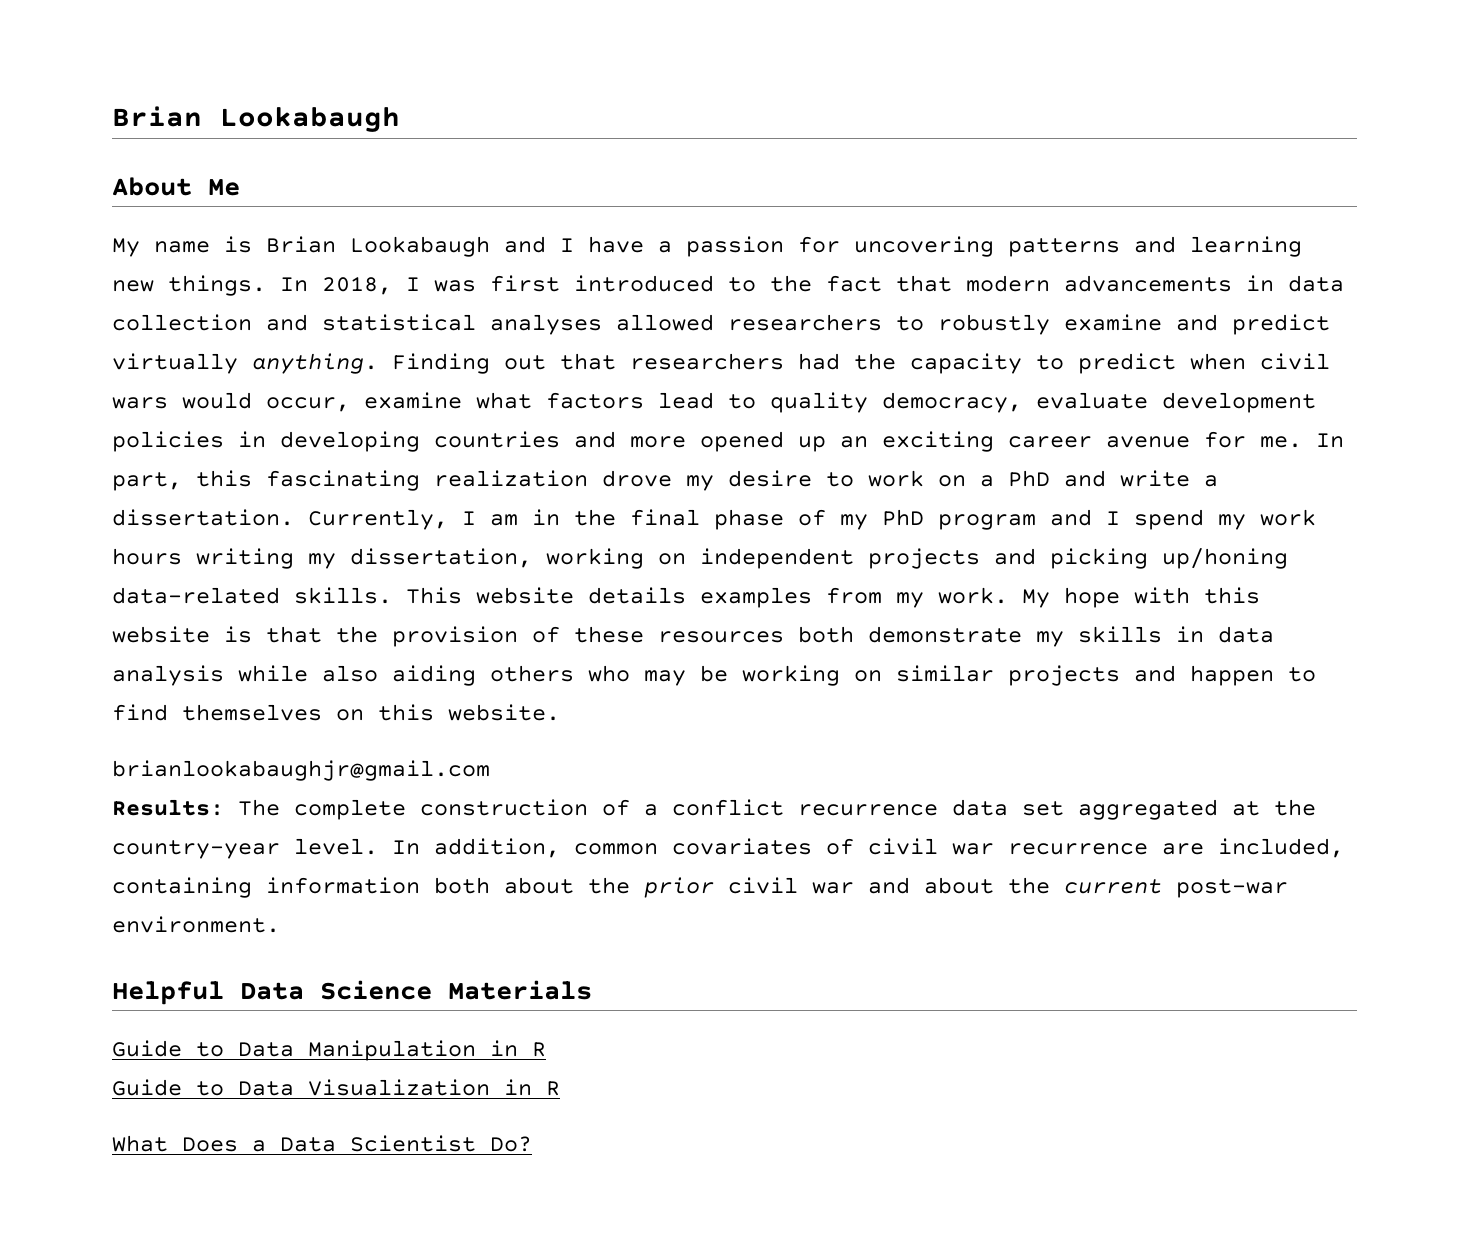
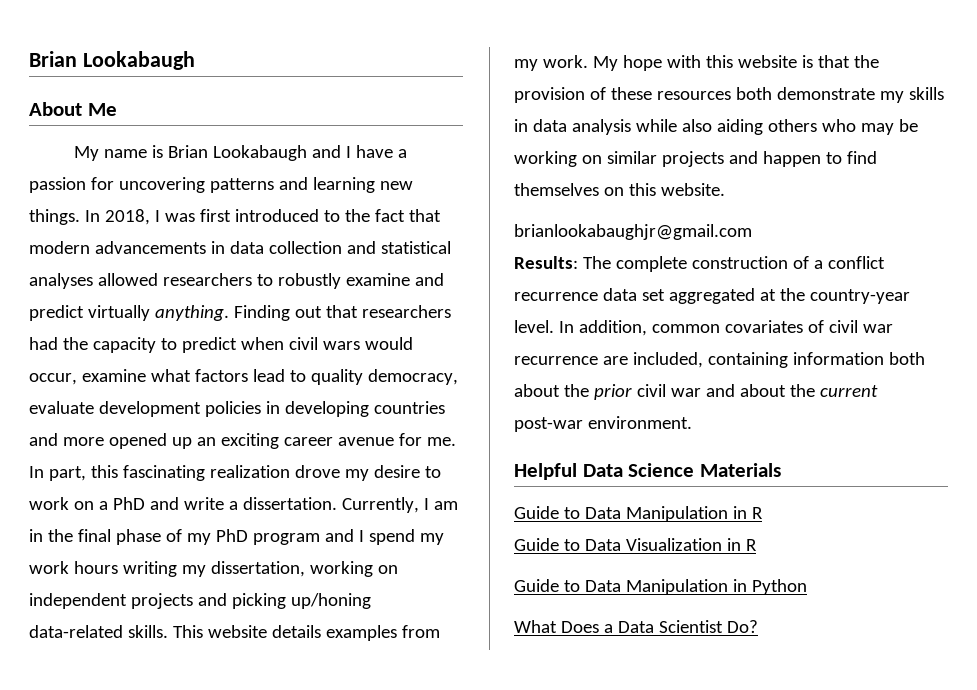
+ Guide to Data Manipulation in Python

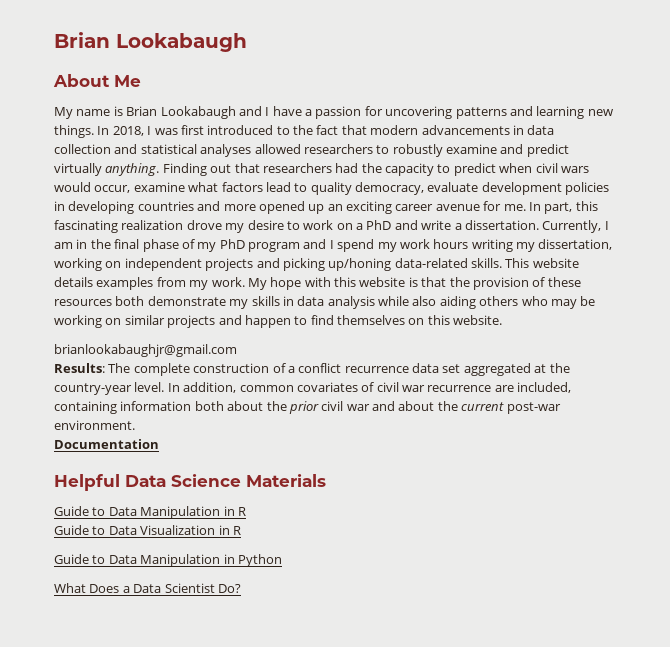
+ Documentation

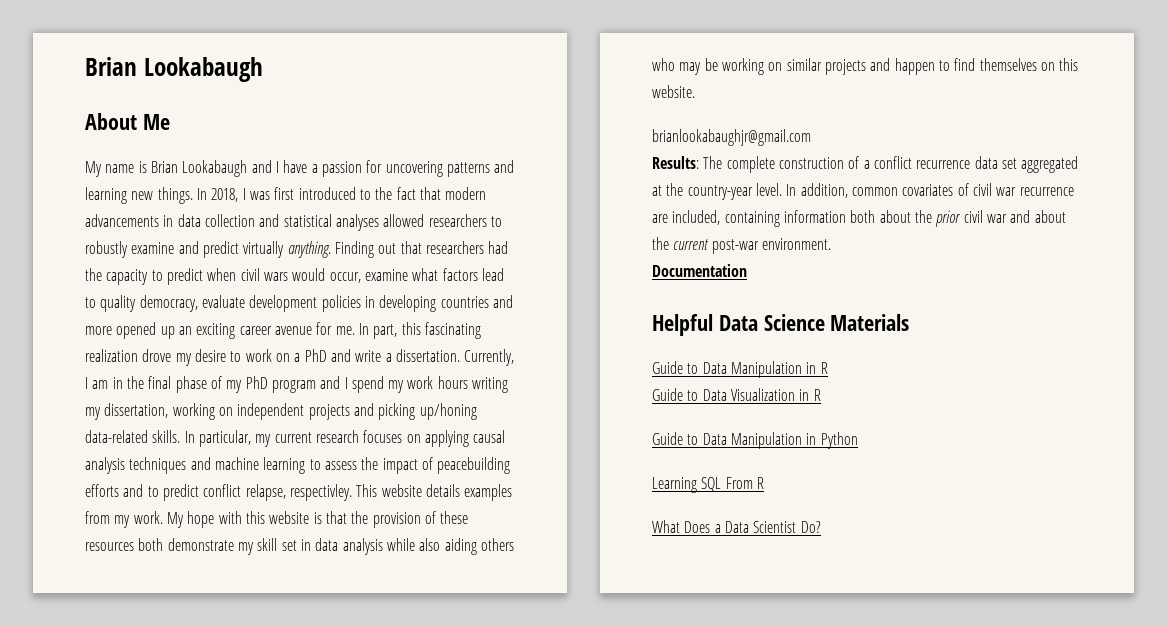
+ In particular, my current research focuses on applying causal analysis techniques and machine learning to assess the impact of peacebuilding efforts and to predict conflict relapse, respectivley.
- My hope with this website is that the provision of these resources both demonstrate my skills in data analysis while also aiding others who may be working on similar projects and happen to find themselves on this website.
+ My hope with this website is that the provision of these resources both demonstrate my skill set in data analysis while also aiding others who may be working on similar projects and happen to find themselves on this website.
+ Learning SQL From R

